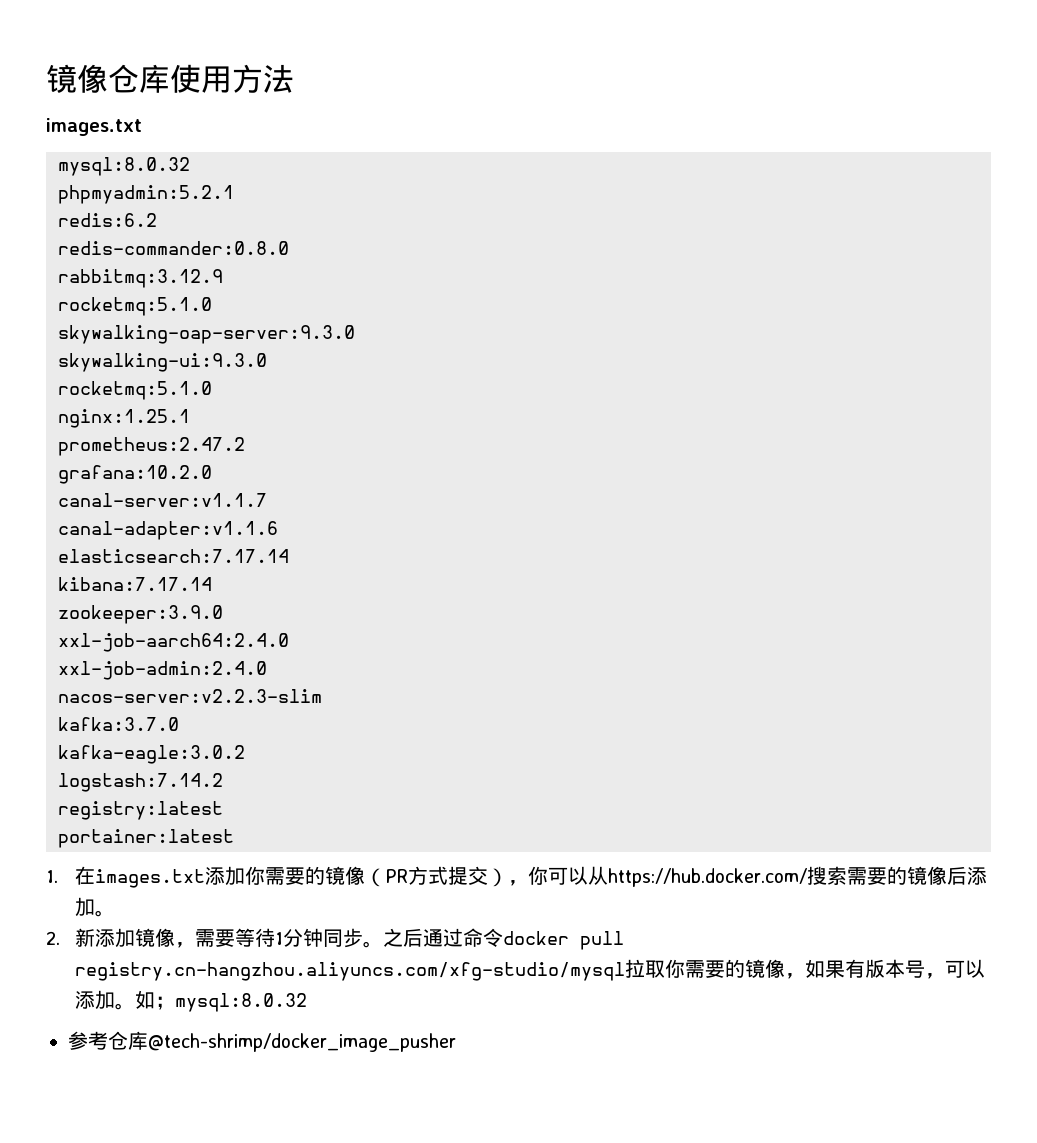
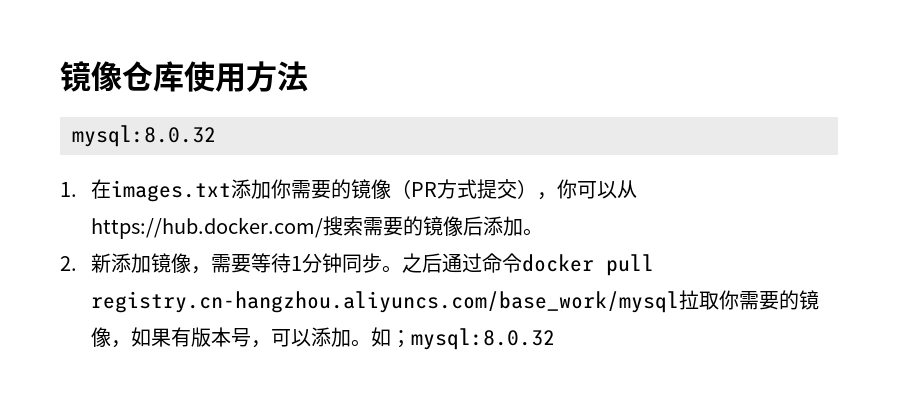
  镜像仓库使用方法
- images.txt
  mysql:8.0.32
- phpmyadmin:5.2.1
- redis:6.2
- redis-commander:0.8.0
- rabbitmq:3.12.9
- rocketmq:5.1.0
- skywalking-oap-server:9.3.0
- skywalking-ui:9.3.0
- rocketmq:5.1.0
- nginx:1.25.1
- prometheus:2.47.2
- grafana:10.2.0
- canal-server:v1.1.7
- canal-adapter:v1.1.6
- elasticsearch:7.17.14
- kibana:7.17.14
- zookeeper:3.9.0
- xxl-job-aarch64:2.4.0
- xxl-job-admin:2.4.0
- nacos-server:v2.2.3-slim
- kafka:3.7.0
- kafka-eagle:3.0.2
- logstash:7.14.2
- registry:latest
- portainer:latest
- 之后通过命令docker pull registry.cn-hangzhou.aliyuncs.com/xfg-studio/mysql拉取你需要的镜像，如果有版本号，可以添加。
+ 之后通过命令docker pull registry.cn-hangzhou.aliyuncs.com/base_work/mysql拉取你需要的镜像，如果有版本号，可以添加。
- 参考仓库@tech-shrimp/docker_image_pusher

